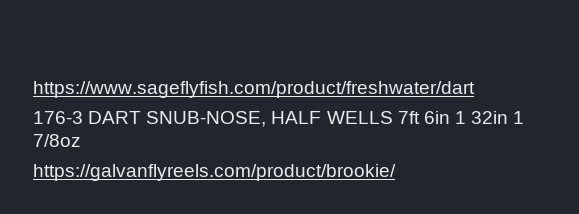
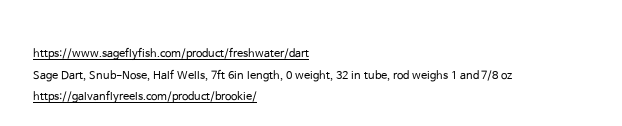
- 176-3 DART SNUB-NOSE, HALF WELLS 7ft 6in 1 32in 1 7/8oz
+ Sage Dart, Snub-Nose, Half Wells, 7ft 6in length, 0 weight, 32 in tube, rod weighs 1 and 7/8 oz

